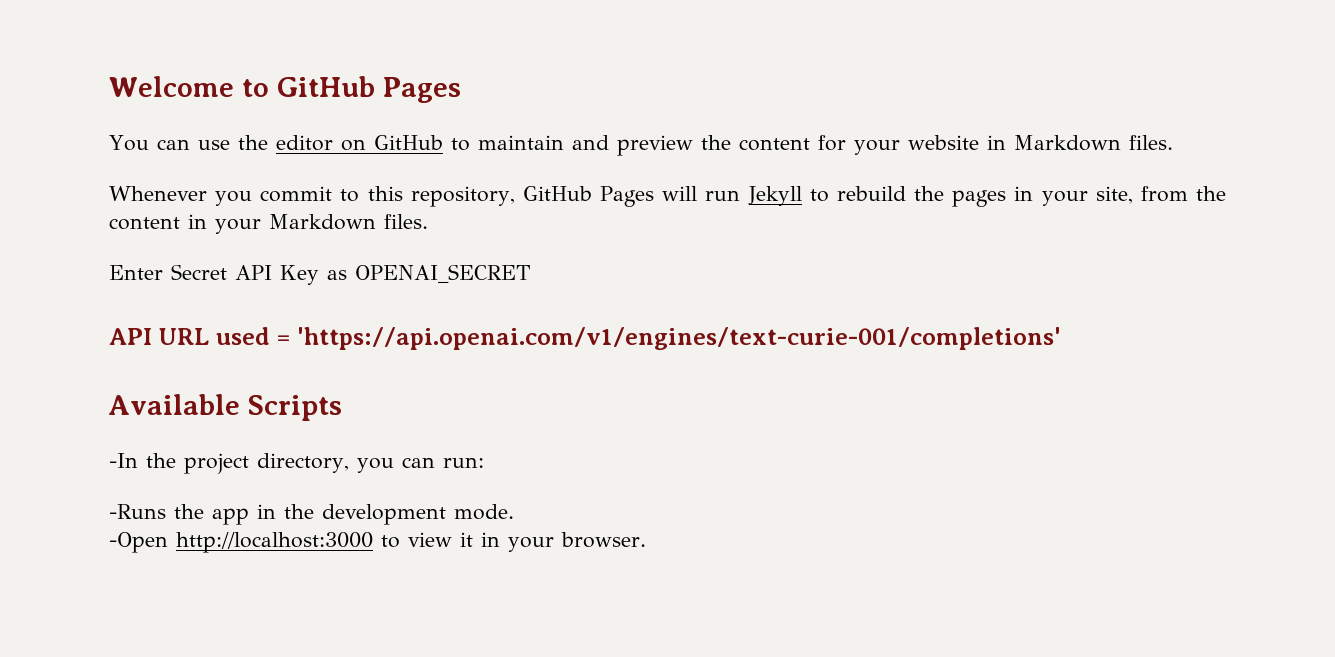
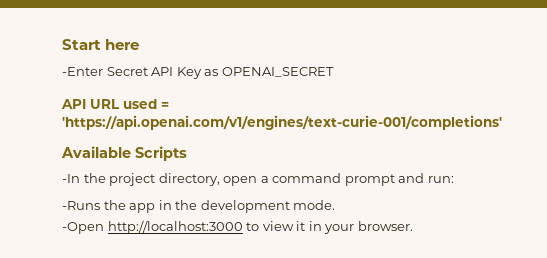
- Welcome to GitHub Pages
- You can use the editor on GitHub to maintain and preview the content for your website in Markdown files.
- Whenever you commit to this repository, GitHub Pages will run Jekyll to rebuild the pages in your site, from the content in your Markdown files.
- Enter Secret API Key as OPENAI_SECRET
+ Start here
+ -Enter Secret API Key as OPENAI_SECRET
- -In the project directory, you can run:
+ -In the project directory, open a command prompt and run:

